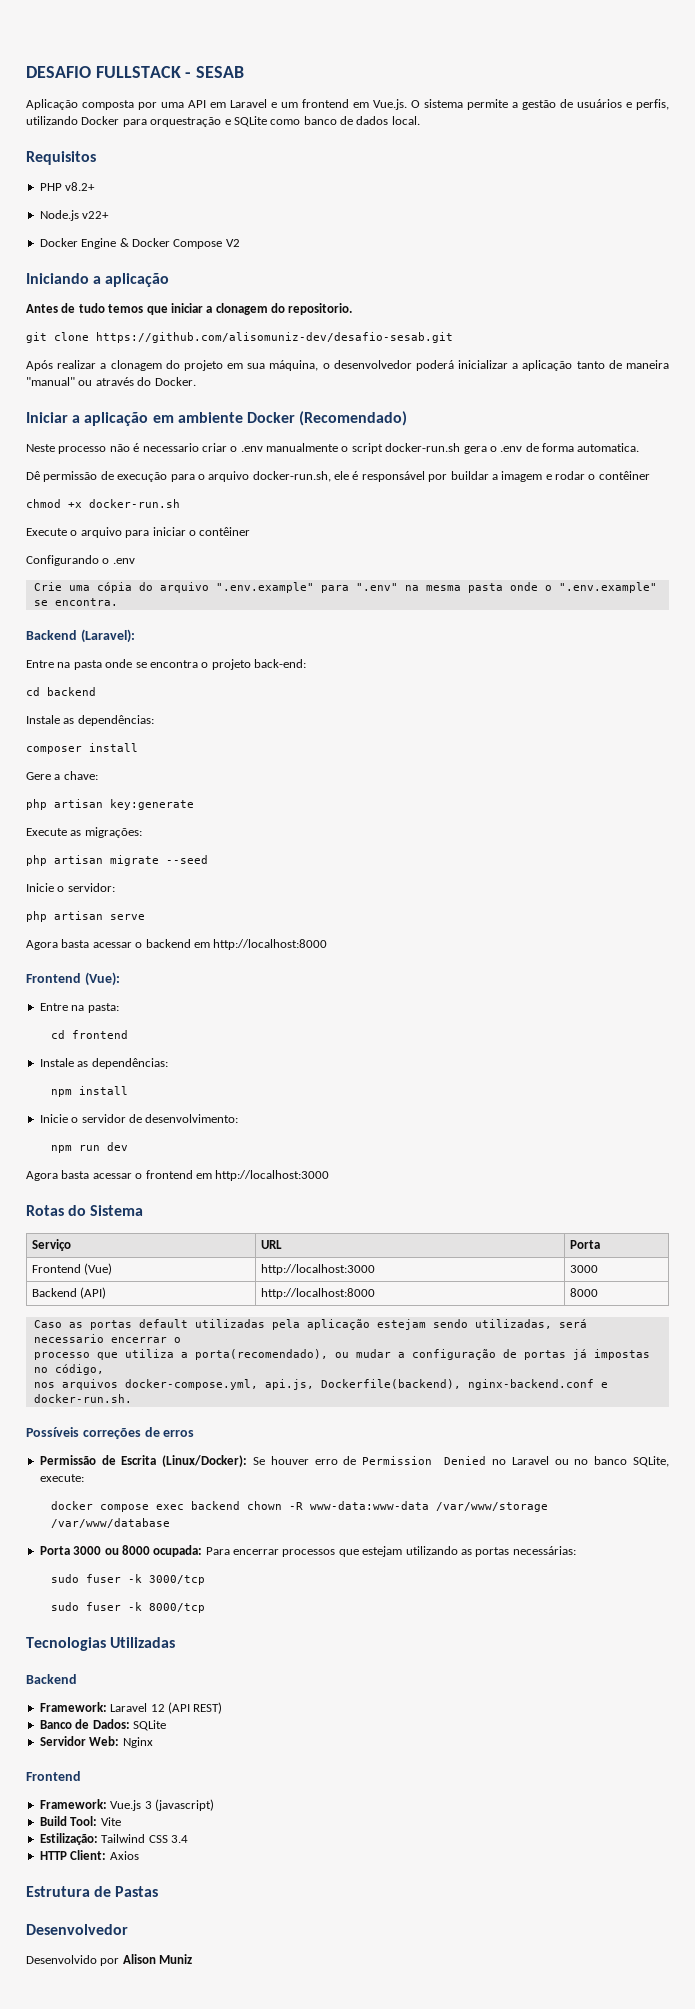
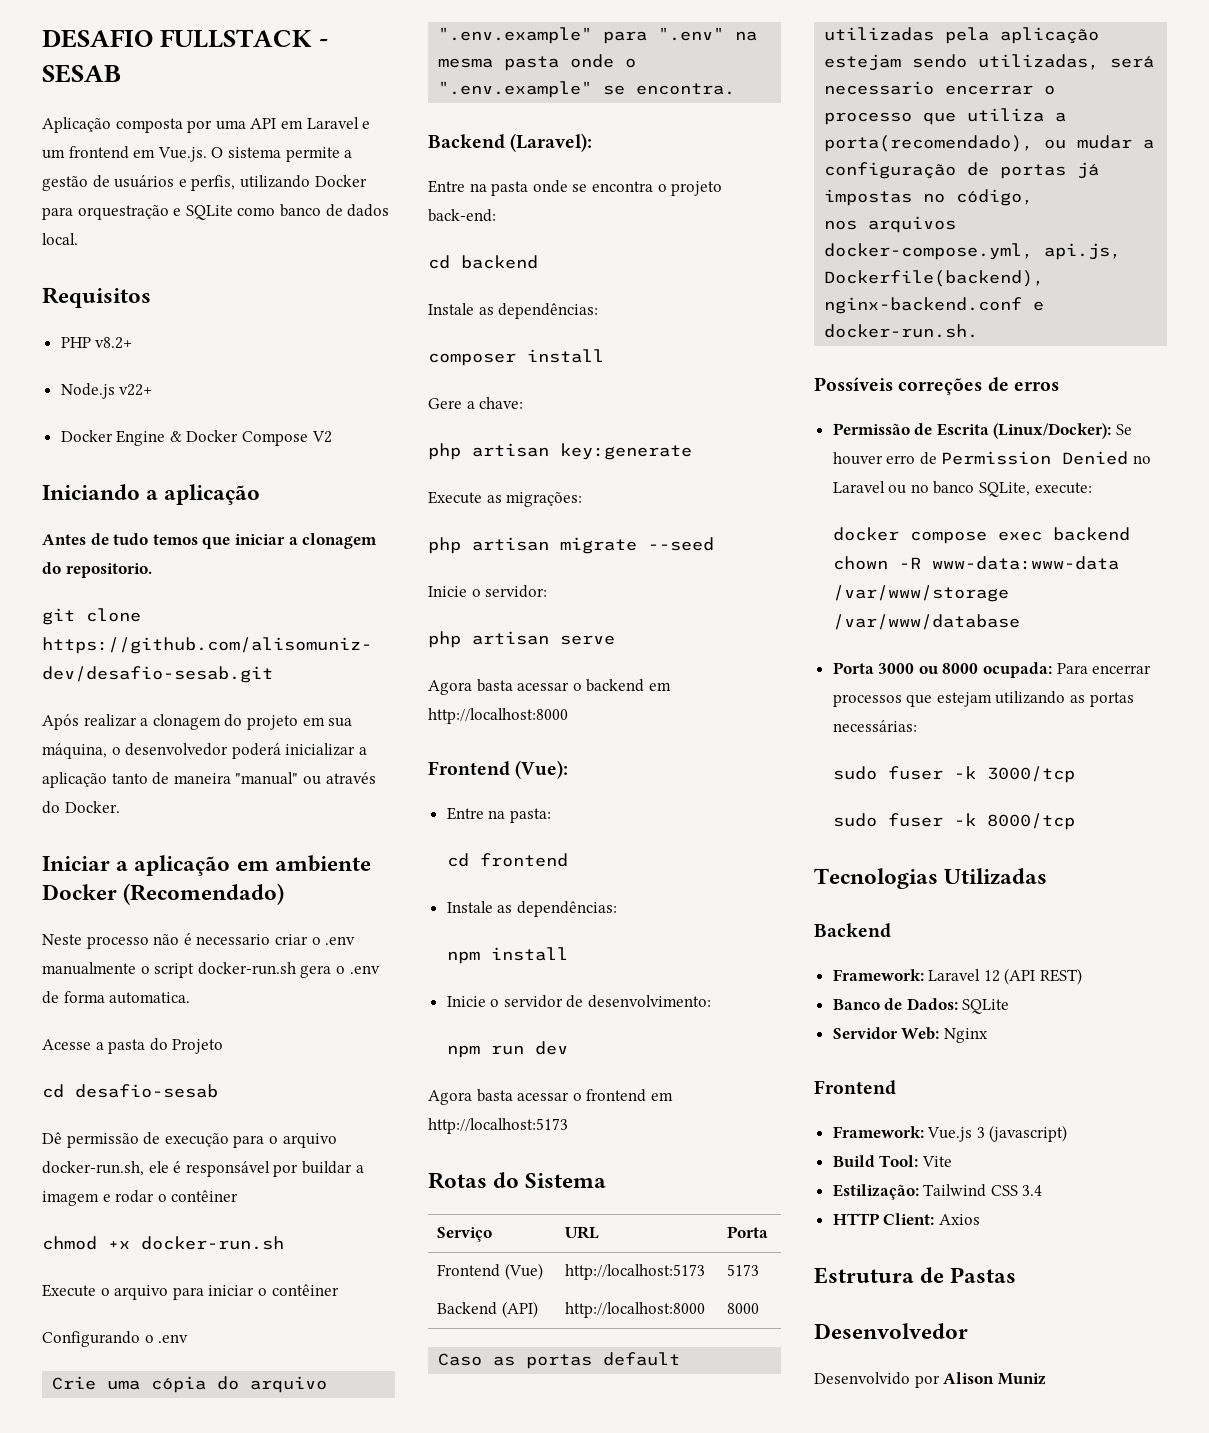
+ Acesse a pasta do Projeto
+ cd desafio-sesab
- Agora basta acessar o frontend em http://localhost:3000
+ Agora basta acessar o frontend em http://localhost:5173
- Frontend (Vue) | http://localhost:3000 | 3000
+ Frontend (Vue) | http://localhost:5173 | 5173

